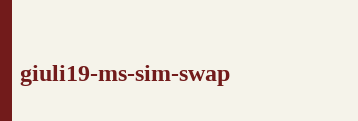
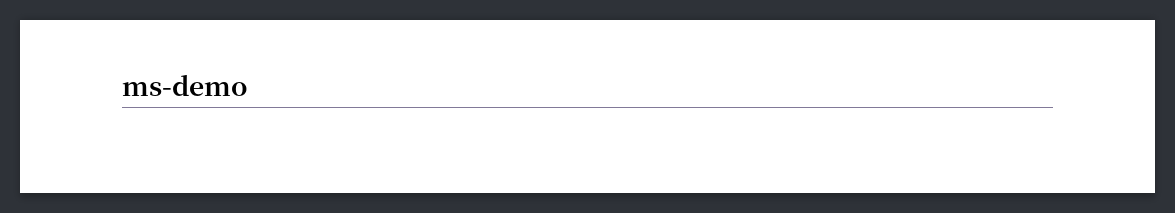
- giuli19-ms-sim-swap
+ ms-demo

